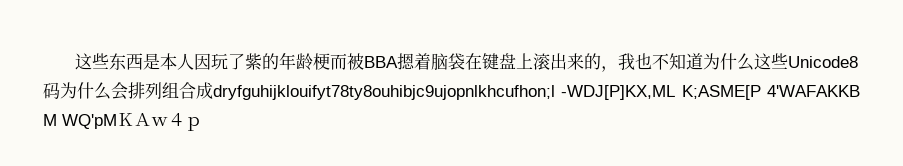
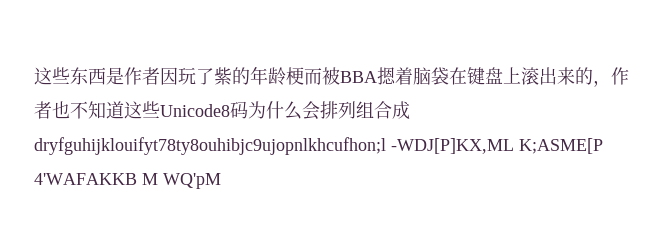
- 这些东西是本人因玩了紫的年龄梗而被BBA摁着脑袋在键盘上滚出来的，我也不知道为什么这些Unicode8码为什么会排列组合成dryfguhijklouifyt78ty8ouhibjc9ujopnlkhcufhon;l -WDJ[P]KX,ML K;ASME[P 4'WAFAKKB M WQ'pMＫＡｗ４ｐ
+ 这些东西是作者因玩了紫的年龄梗而被BBA摁着脑袋在键盘上滚出来的，作者也不知道这些Unicode8码为什么会排列组合成dryfguhijklouifyt78ty8ouhibjc9ujopnlkhcufhon;l -WDJ[P]KX,ML K;ASME[P 4'WAFAKKB M WQ'pM

